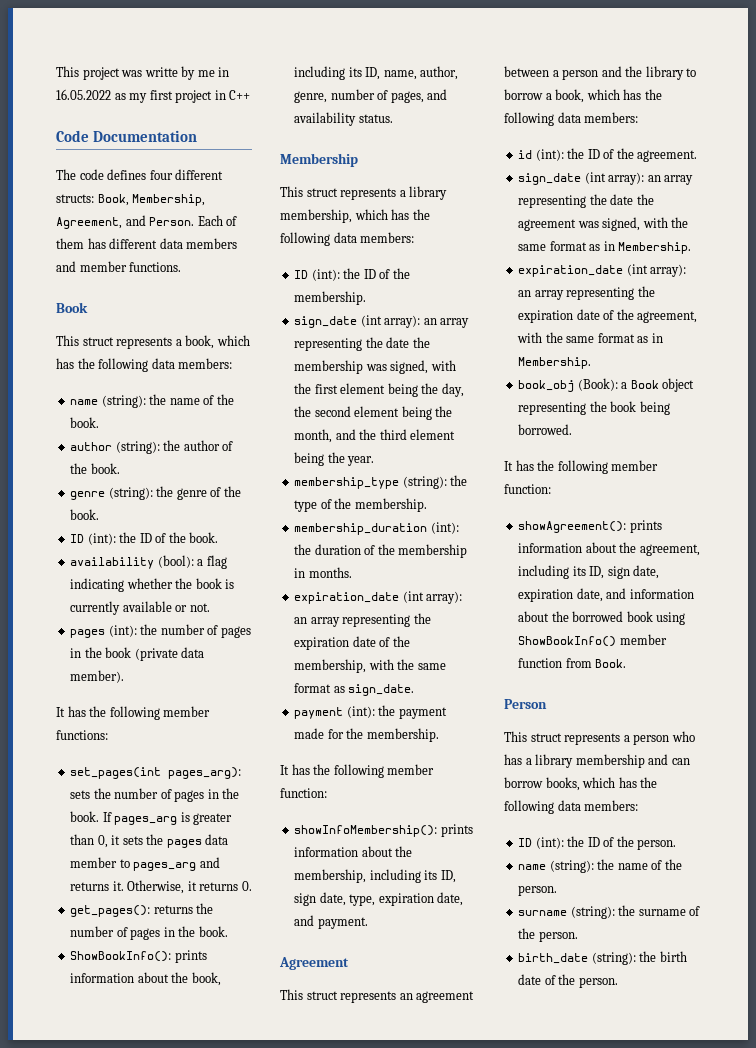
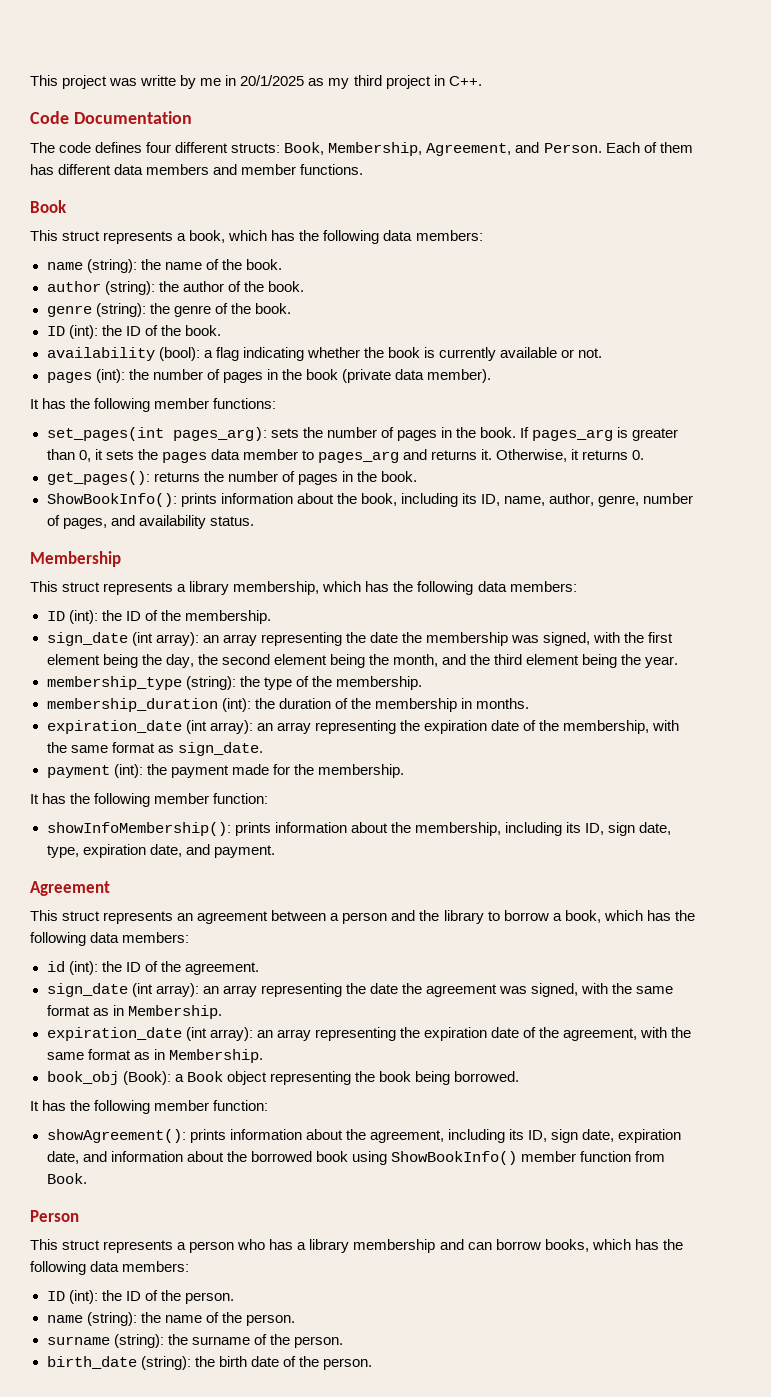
- This project was writte by me in 16.05.2022 as my first project in C++
+ This project was writte by me in 20/1/2025 as my third project in C++.

